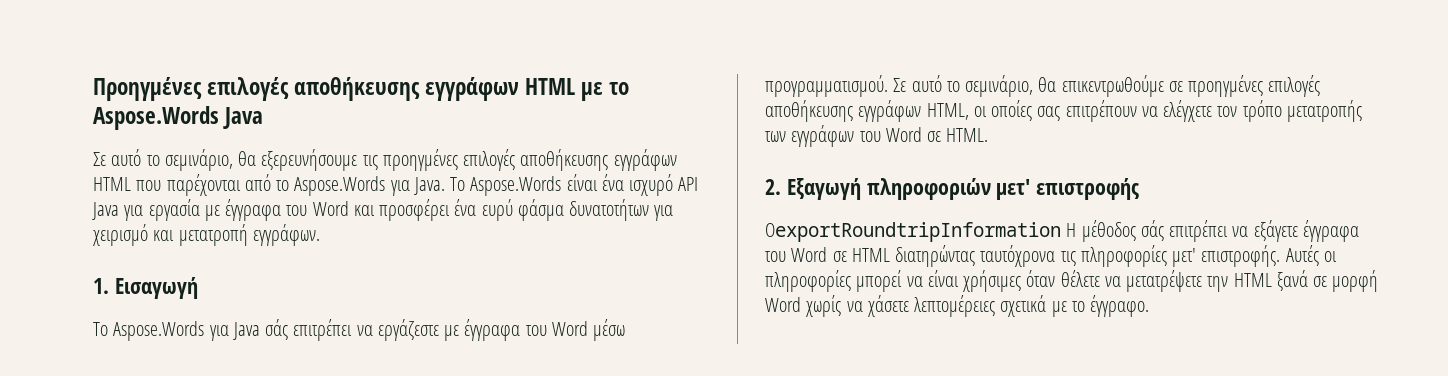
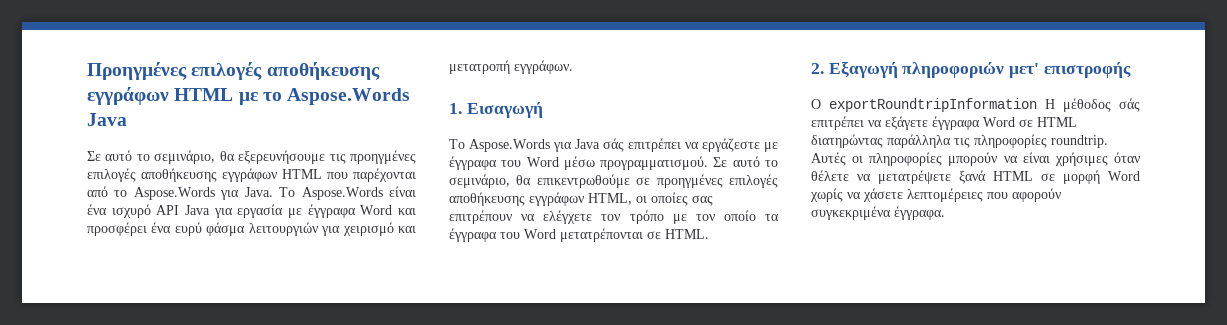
- Το Aspose.Words είναι ένα ισχυρό API Java για εργασία με έγγραφα του Word και προσφέρει ένα ευρύ φάσμα δυνατοτήτων για χειρισμό και μετατροπή εγγράφων.
+ Το Aspose.Words είναι ένα ισχυρό API Java για εργασία με έγγραφα Word και προσφέρει ένα ευρύ φάσμα λειτουργιών για χειρισμό και μετατροπή εγγράφων.
- Σε αυτό το σεμινάριο, θα επικεντρωθούμε σε προηγμένες επιλογές αποθήκευσης εγγράφων HTML, οι οποίες σας επιτρέπουν να ελέγχετε τον τρόπο μετατροπής των εγγράφων του Word σε HTML.
+ Σε αυτό το σεμινάριο, θα επικεντρωθούμε σε προηγμένες επιλογές αποθήκευσης εγγράφων HTML, οι οποίες σας επιτρέπουν να ελέγχετε τον τρόπο με τον οποίο τα έγγραφα του Word μετατρέπονται σε HTML.
- ΟexportRoundtripInformation Η μέθοδος σάς επιτρέπει να εξάγετε έγγραφα του Word σε HTML διατηρώντας ταυτόχρονα τις πληροφορίες μετ' επιστροφής.
+ Ο exportRoundtripInformation Η μέθοδος σάς επιτρέπει να εξάγετε έγγραφα Word σε HTML διατηρώντας παράλληλα τις πληροφορίες roundtrip.
- Αυτές οι πληροφορίες μπορεί να είναι χρήσιμες όταν θέλετε να μετατρέψετε την HTML ξανά σε μορφή Word χωρίς να χάσετε λεπτομέρειες σχετικά με το έγγραφο.
+ Αυτές οι πληροφορίες μπορούν να είναι χρήσιμες όταν θέλετε να μετατρέψετε ξανά HTML σε μορφή Word χωρίς να χάσετε λεπτομέρειες που αφορούν συγκεκριμένα έγγραφα.

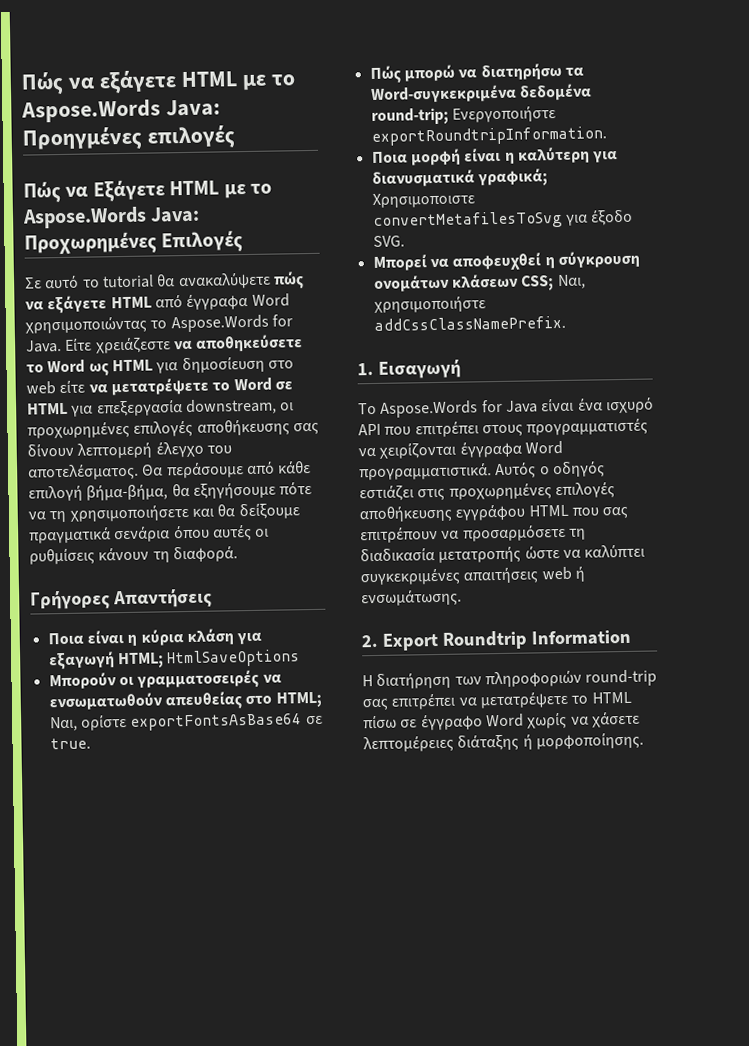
- Προηγμένες επιλογές αποθήκευσης εγγράφων HTML με το Aspose.Words Java
- Σε αυτό το σεμινάριο, θα εξερευνήσουμε τις προηγμένες επιλογές αποθήκευσης εγγράφων HTML που παρέχονται από το Aspose.Words για Java. Το Aspose.Words είναι ένα ισχυρό API Java για εργασία με έγγραφα Word και προσφέρει ένα ευρύ φάσμα λειτουργιών για χειρισμό και μετατροπή εγγράφων.
+ Πώς να εξάγετε HTML με το Aspose.Words Java: Προηγμένες επιλογές
+ Πώς να Εξάγετε HTML με το Aspose.Words Java: Προχωρημένες Επιλογές
+ Σε αυτό το tutorial θα ανακαλύψετε πώς να εξάγετε HTML από έγγραφα Word χρησιμοποιώντας το Aspose.Words for Java. Είτε χρειάζεστε να αποθηκεύσετε το Word ως HTML για δημοσίευση στο web είτε να μετατρέψετε το Word σε HTML για επεξεργασία downstream, οι προχωρημένες επιλογές αποθήκευσης σας δίνουν λεπτομερή έλεγχο του αποτελέσματος. Θα περάσουμε από κάθε επιλογή βήμα‑βήμα, θα εξηγήσουμε πότε να τη χρησιμοποιήσετε και θα δείξουμε πραγματικά σενάρια όπου αυτές οι ρυθμίσεις κάνουν τη διαφορά.
+ Γρήγορες Απαντήσεις
+ Ποια είναι η κύρια κλάση για εξαγωγή HTML; HtmlSaveOptions
+ Μπορούν οι γραμματοσειρές να ενσωματωθούν απευθείας στο HTML; Ναι, ορίστε exportFontsAsBase64 σε true.
+ Πώς μπορώ να διατηρήσω τα Word‑συγκεκριμένα δεδομένα round‑trip; Ενεργοποιήστε exportRoundtripInformation.
+ Ποια μορφή είναι η καλύτερη για διανυσματικά γραφικά; Χρησιμοποιστε convertMetafilesToSvg για έξοδο SVG.
+ Μπορεί να αποφευχθεί η σύγκρουση ονομάτων κλάσεων CSS; Ναι, χρησιμοποιήστε addCssClassNamePrefix.
  1. Εισαγωγή
- Το Aspose.Words για Java σάς επιτρέπει να εργάζεστε με έγγραφα του Word μέσω προγραμματισμού. Σε αυτό το σεμινάριο, θα επικεντρωθούμε σε προηγμένες επιλογές αποθήκευσης εγγράφων HTML, οι οποίες σας επιτρέπουν να ελέγχετε τον τρόπο με τον οποίο τα έγγραφα του Word μετατρέπονται σε HTML.
- 2. Εξαγωγή πληροφοριών μετ' επιστροφής
- Ο exportRoundtripInformation Η μέθοδος σάς επιτρέπει να εξάγετε έγγραφα Word σε HTML διατηρώντας παράλληλα τις πληροφορίες roundtrip. Αυτές οι πληροφορίες μπορούν να είναι χρήσιμες όταν θέλετε να μετατρέψετε ξανά HTML σε μορφή Word χωρίς να χάσετε λεπτομέρειες που αφορούν συγκεκριμένα έγγραφα.
+ Το Aspose.Words for Java είναι ένα ισχυρό API που επιτρέπει στους προγραμματιστές να χειρίζονται έγγραφα Word προγραμματιστικά. Αυτός ο οδηγός εστιάζει στις προχωρημένες επιλογές αποθήκευσης εγγράφου HTML που σας επιτρέπουν να προσαρμόσετε τη διαδικασία μετατροπής ώστε να καλύπτει συγκεκριμένες απαιτήσεις web ή ενσωμάτωσης.
+ 2. Export Roundtrip Information
+ Η διατήρηση των πληροφοριών round‑trip σας επιτρέπει να μετατρέψετε το HTML πίσω σε έγγραφο Word χωρίς να χάσετε λεπτομέρειες διάταξης ή μορφοποίησης.

